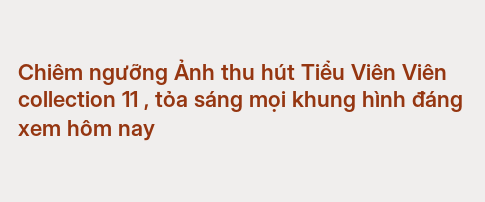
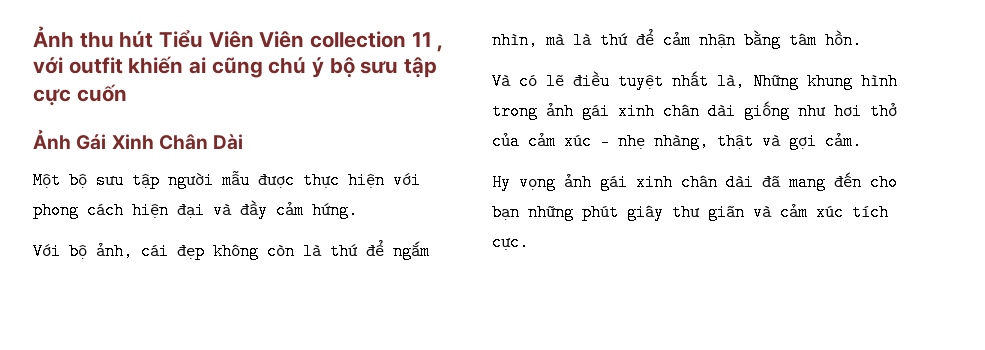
- Chiêm ngưỡng Ảnh thu hút Tiểu Viên Viên collection 11 , tỏa sáng mọi khung hình đáng xem hôm nay
+ Ảnh thu hút Tiểu Viên Viên collection 11 , với outfit khiến ai cũng chú ý bộ sưu tập cực cuốn
+ Ảnh Gái Xinh Chân Dài
+ Một bộ sưu tập người mẫu được thực hiện với phong cách hiện đại và đầy cảm hứng.
+ Với bộ ảnh, cái đẹp không còn là thứ để ngắm nhìn, mà là thứ để cảm nhận bằng tâm hồn.
+ Và có lẽ điều tuyệt nhất là, Những khung hình trong ảnh gái xinh chân dài giống như hơi thở của cảm xúc – nhẹ nhàng, thật và gợi cảm.
+ Hy vọng ảnh gái xinh chân dài đã mang đến cho bạn những phút giây thư giãn và cảm xúc tích cực.

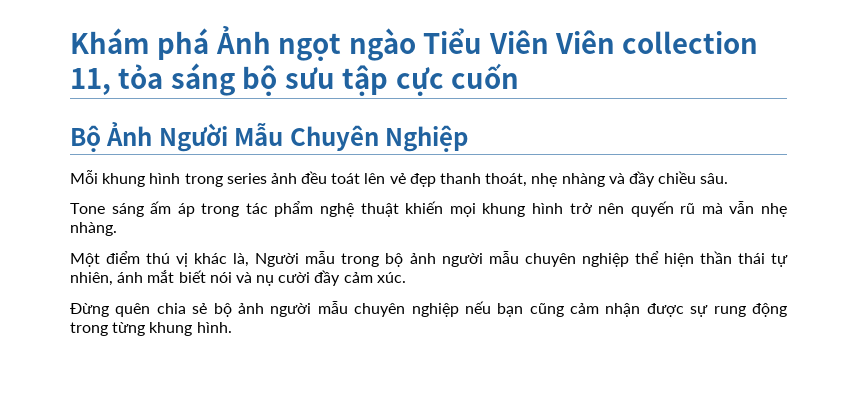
- Ảnh thu hút Tiểu Viên Viên collection 11 , với outfit khiến ai cũng chú ý bộ sưu tập cực cuốn
+ Khám phá Ảnh ngọt ngào Tiểu Viên Viên collection 11, tỏa sáng bộ sưu tập cực cuốn
- Ảnh Gái Xinh Chân Dài
- Một bộ sưu tập người mẫu được thực hiện với phong cách hiện đại và đầy cảm hứng.
- Với bộ ảnh, cái đẹp không còn là thứ để ngắm nhìn, mà là thứ để cảm nhận bằng tâm hồn.
- Và có lẽ điều tuyệt nhất là, Những khung hình trong ảnh gái xinh chân dài giống như hơi thở của cảm xúc – nhẹ nhàng, thật và gợi cảm.
- Hy vọng ảnh gái xinh chân dài đã mang đến cho bạn những phút giây thư giãn và cảm xúc tích cực.
+ Bộ Ảnh Người Mẫu Chuyên Nghiệp
+ Mỗi khung hình trong series ảnh đều toát lên vẻ đẹp thanh thoát, nhẹ nhàng và đầy chiều sâu.
+ Tone sáng ấm áp trong tác phẩm nghệ thuật khiến mọi khung hình trở nên quyến rũ mà vẫn nhẹ nhàng.
+ Một điểm thú vị khác là, Người mẫu trong bộ ảnh người mẫu chuyên nghiệp thể hiện thần thái tự nhiên, ánh mắt biết nói và nụ cười đầy cảm xúc.
+ Đừng quên chia sẻ bộ ảnh người mẫu chuyên nghiệp nếu bạn cũng cảm nhận được sự rung động trong từng khung hình.

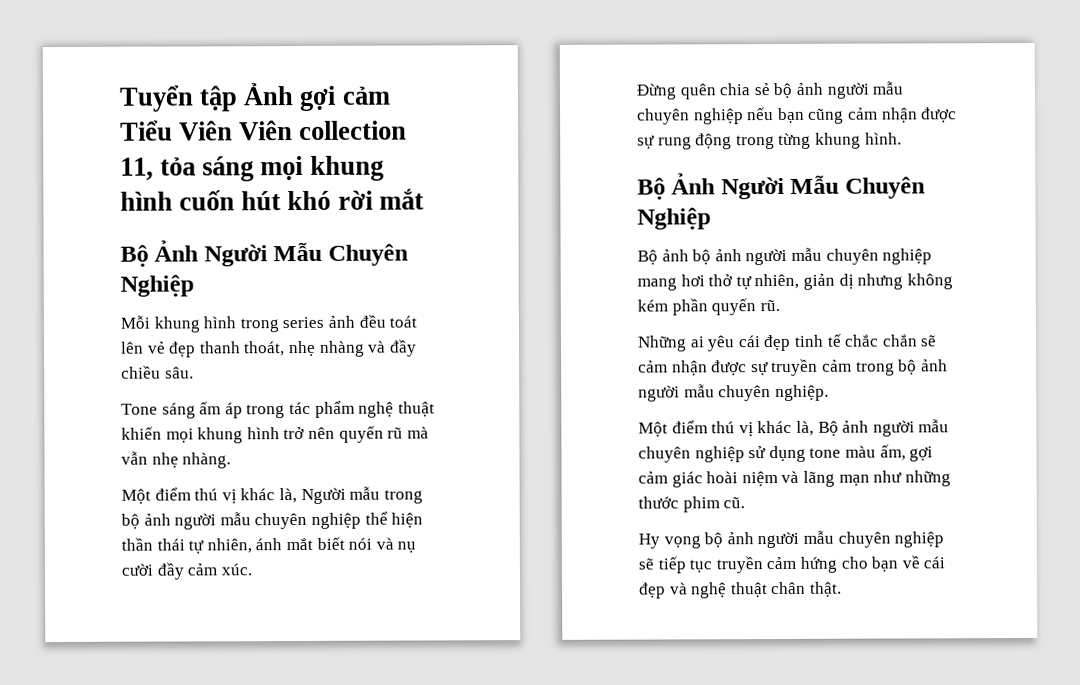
- Khám phá Ảnh ngọt ngào Tiểu Viên Viên collection 11, tỏa sáng bộ sưu tập cực cuốn
+ Tuyển tập Ảnh gợi cảm Tiểu Viên Viên collection 11, tỏa sáng mọi khung hình cuốn hút khó rời mắt
  Đừng quên chia sẻ bộ ảnh người mẫu chuyên nghiệp nếu bạn cũng cảm nhận được sự rung động trong từng khung hình.
+ Bộ Ảnh Người Mẫu Chuyên Nghiệp
+ Bộ ảnh bộ ảnh người mẫu chuyên nghiệp mang hơi thở tự nhiên, giản dị nhưng không kém phần quyến rũ.
+ Những ai yêu cái đẹp tinh tế chắc chắn sẽ cảm nhận được sự truyền cảm trong bộ ảnh người mẫu chuyên nghiệp.
+ Một điểm thú vị khác là, Bộ ảnh người mẫu chuyên nghiệp sử dụng tone màu ấm, gợi cảm giác hoài niệm và lãng mạn như những thước phim cũ.
+ Hy vọng bộ ảnh người mẫu chuyên nghiệp sẽ tiếp tục truyền cảm hứng cho bạn về cái đẹp và nghệ thuật chân thật.

